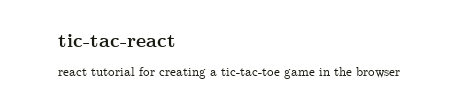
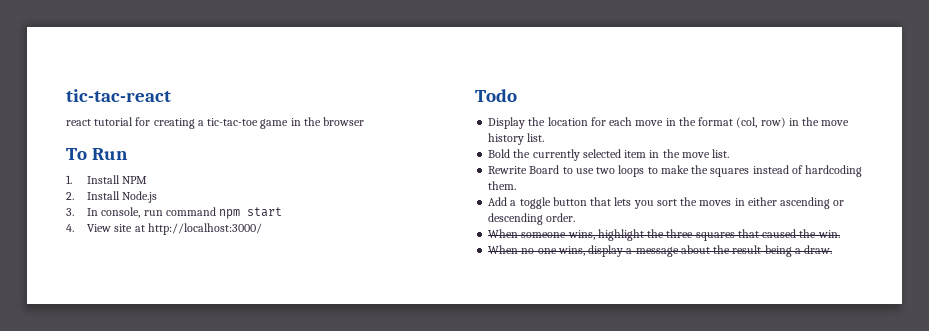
+ To Run
+ 1. Install NPM
+ 2. Install Node.js
+ 3. In console, run command npm start
+ 4. View site at http://localhost:3000/
+ Todo
+ Display the location for each move in the format (col, row) in the move history list.
+ Bold the currently selected item in the move list.
+ Rewrite Board to use two loops to make the squares instead of hardcoding them.
+ Add a toggle button that lets you sort the moves in either ascending or descending order.
+ When someone wins, highlight the three squares that caused the win.
+ When no one wins, display a message about the result being a draw.

